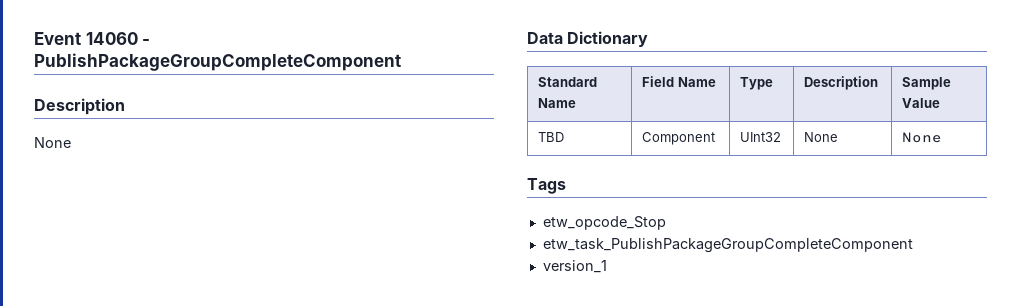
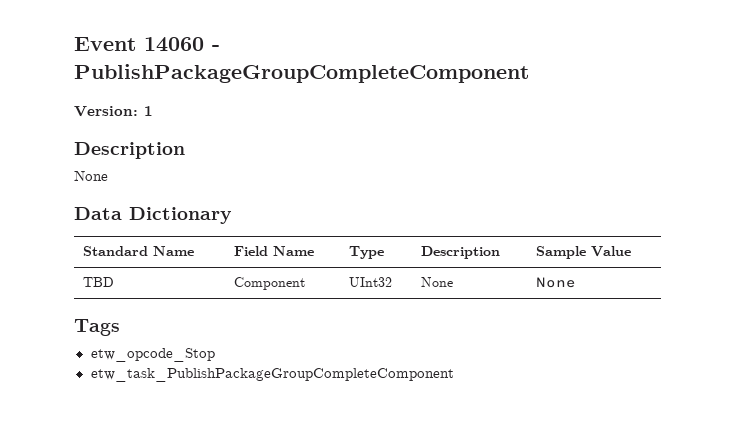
+ Version: 1
- version_1

